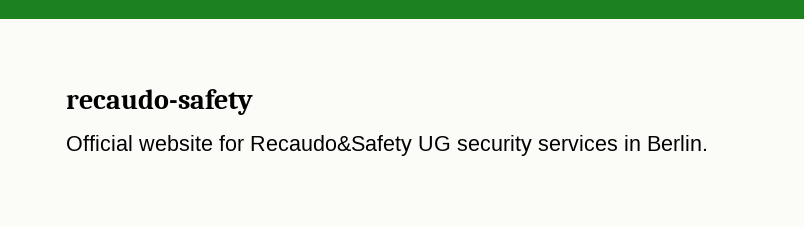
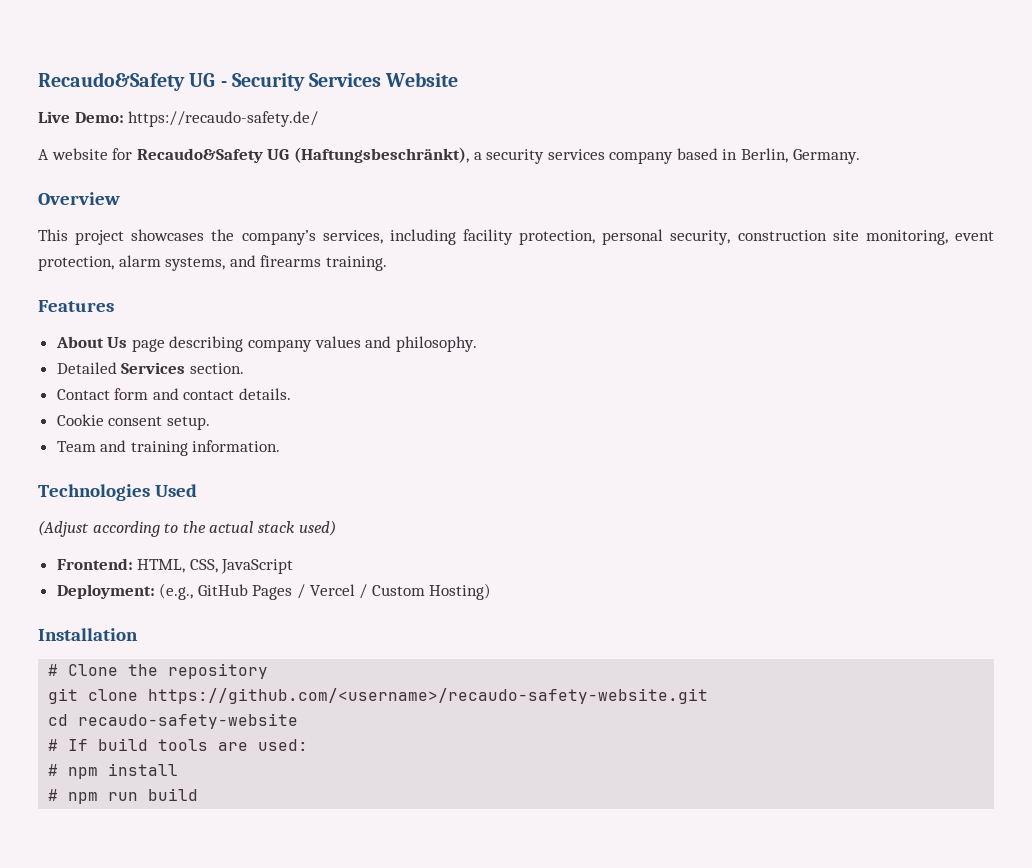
- recaudo-safety
- Official website for Recaudo&Safety UG security services in Berlin.
+ Recaudo&Safety UG - Security Services Website
+ Live Demo: https://recaudo-safety.de/
+ A website for Recaudo&Safety UG (Haftungsbeschränkt), a security services company based in Berlin, Germany.
+ Overview
+ This project showcases the company’s services, including facility protection, personal security, construction site monitoring, event protection, alarm systems, and firearms training.
+ Features
+ About Us page describing company values and philosophy.
+ Detailed Services section.
+ Contact form and contact details.
+ Cookie consent setup.
+ Team and training information.
+ Technologies Used
+ (Adjust according to the actual stack used)
+ Frontend: HTML, CSS, JavaScript
+ Deployment: (e.g., GitHub Pages / Vercel / Custom Hosting)
+ Installation
+ # Clone the repository
+ git clone https://github.com/<username>/recaudo-safety-website.git
+ cd recaudo-safety-website
+ # If build tools are used:
+ # npm install
+ # npm run build

